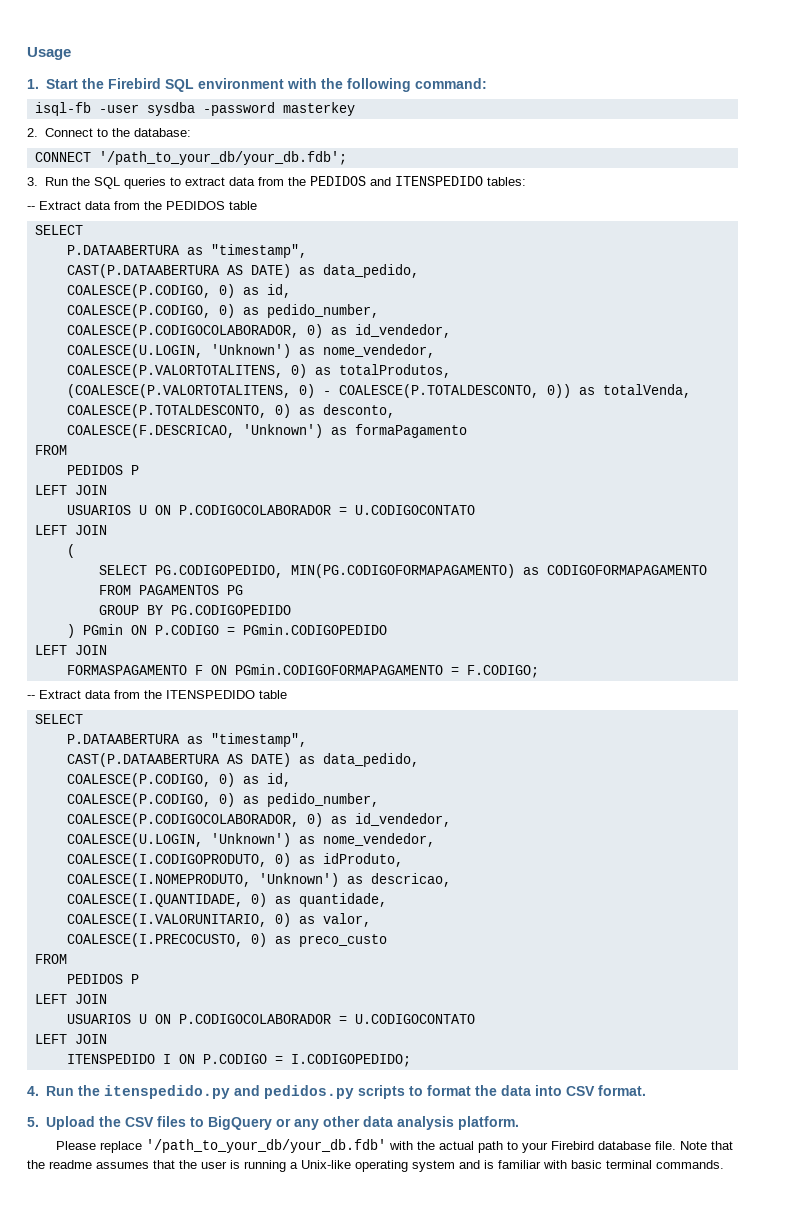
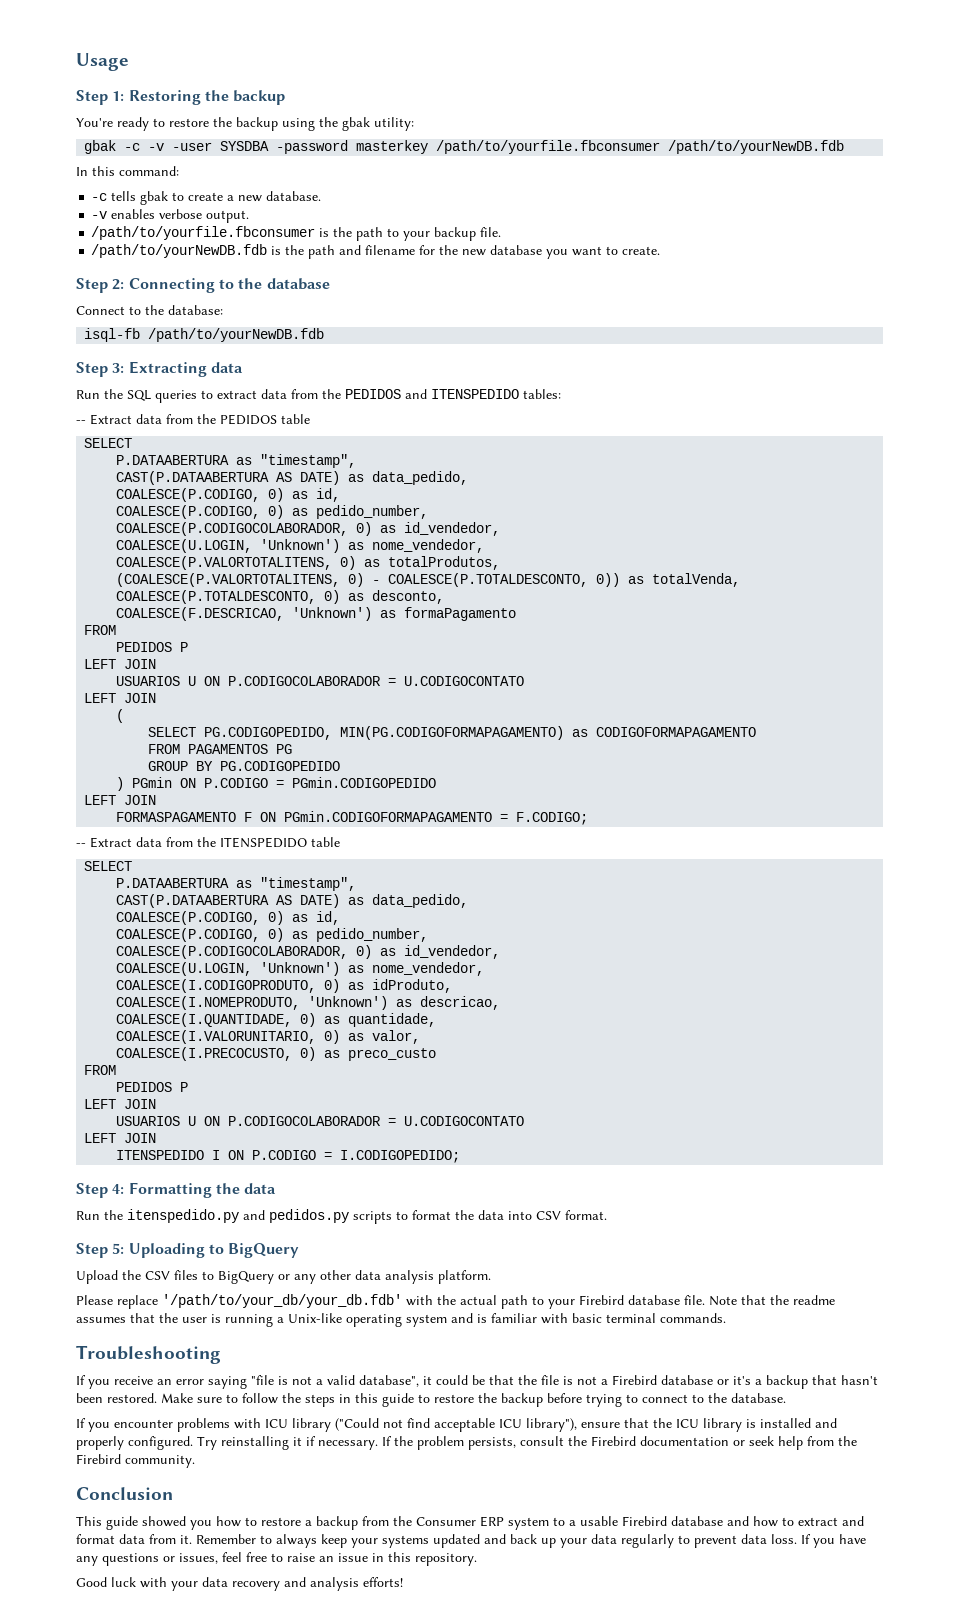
- 1. Start the Firebird SQL environment with the following command:
- isql-fb -user sysdba -password masterkey
- 2. Connect to the database:
- CONNECT '/path_to_your_db/your_db.fdb';
- 3. Run the SQL queries to extract data from the PEDIDOS and ITENSPEDIDO tables:
+ Step 1: Restoring the backup
+ You're ready to restore the backup using the gbak utility:
+ gbak -c -v -user SYSDBA -password masterkey /path/to/yourfile.fbconsumer /path/to/yourNewDB.fdb
+ In this command:
+ -c tells gbak to create a new database.
+ -v enables verbose output.
+ /path/to/yourfile.fbconsumer is the path to your backup file.
+ /path/to/yourNewDB.fdb is the path and filename for the new database you want to create.
+ Step 2: Connecting to the database
+ Connect to the database:
+ isql-fb /path/to/yourNewDB.fdb
+ Step 3: Extracting data
+ Run the SQL queries to extract data from the PEDIDOS and ITENSPEDIDO tables:
- 4. Run the itenspedido.py and pedidos.py scripts to format the data into CSV format.
+ Step 4: Formatting the data
+ Run the itenspedido.py and pedidos.py scripts to format the data into CSV format.
- 5. Upload the CSV files to BigQuery or any other data analysis platform.
+ Step 5: Uploading to BigQuery
+ Upload the CSV files to BigQuery or any other data analysis platform.
- Please replace '/path_to_your_db/your_db.fdb' with the actual path to your Firebird database file.
+ Please replace '/path/to/your_db/your_db.fdb' with the actual path to your Firebird database file.
+ Troubleshooting
+ If you receive an error saying "file is not a valid database", it could be that the file is not a Firebird database or it's a backup that hasn't been restored. Make sure to follow the steps in this guide to restore the backup before trying to connect to the database.
+ If you encounter problems with ICU library ("Could not find acceptable ICU library"), ensure that the ICU library is installed and properly configured. Try reinstalling it if necessary. If the problem persists, consult the Firebird documentation or seek help from the Firebird community.
+ Conclusion
+ This guide showed you how to restore a backup from the Consumer ERP system to a usable Firebird database and how to extract and format data from it. Remember to always keep your systems updated and back up your data regularly to prevent data loss. If you have any questions or issues, feel free to raise an issue in this repository.
+ Good luck with your data recovery and analysis efforts!

